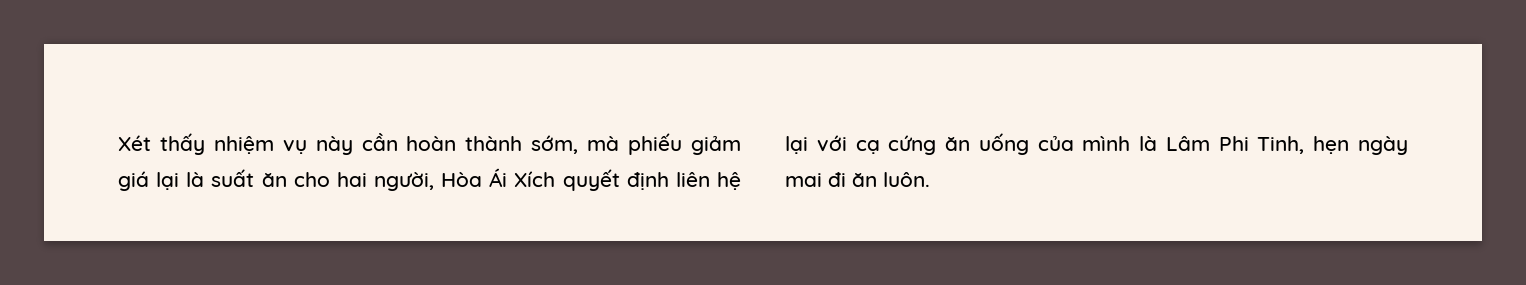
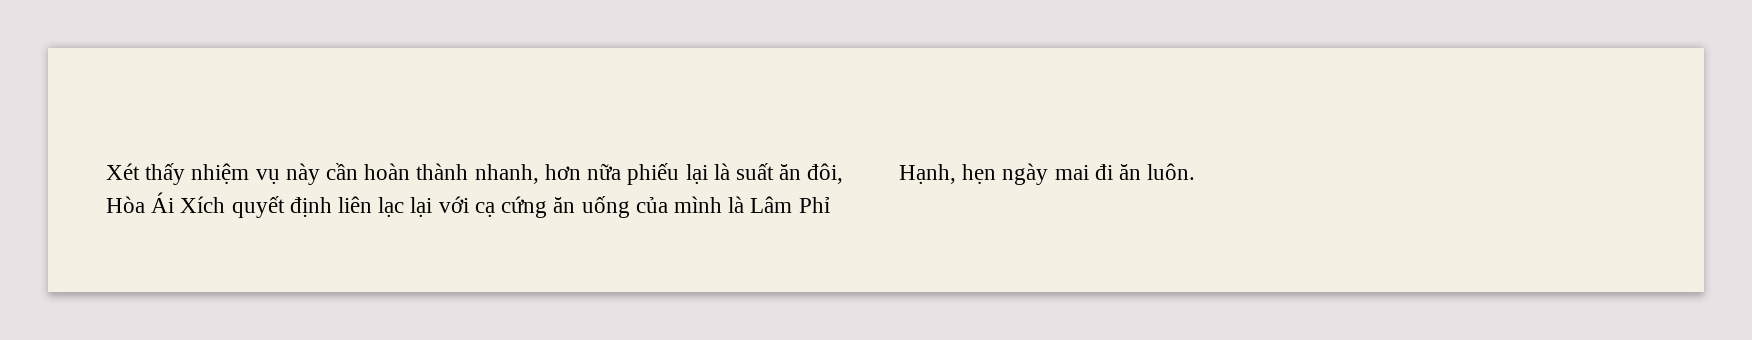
- Xét thấy nhiệm vụ này cần hoàn thành sớm, mà phiếu giảm giá lại là suất ăn cho hai người, Hòa Ái Xích quyết định liên hệ lại với cạ cứng ăn uống của mình là Lâm Phi Tinh, hẹn ngày mai đi ăn luôn.
+ Xét thấy nhiệm vụ này cần hoàn thành nhanh, hơn nữa phiếu lại là suất ăn đôi, Hòa Ái Xích quyết định liên lạc lại với cạ cứng ăn uống của mình là Lâm Phỉ Hạnh, hẹn ngày mai đi ăn luôn.

